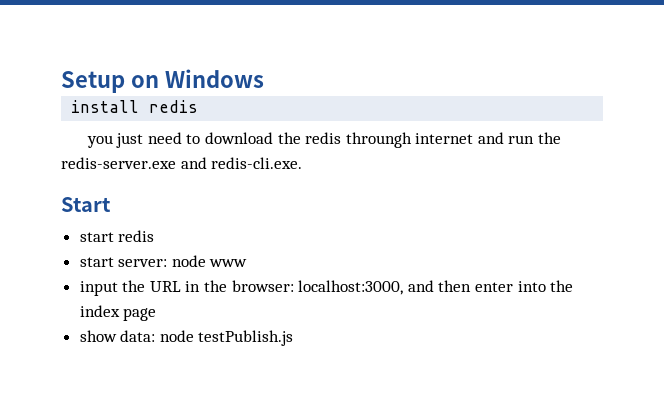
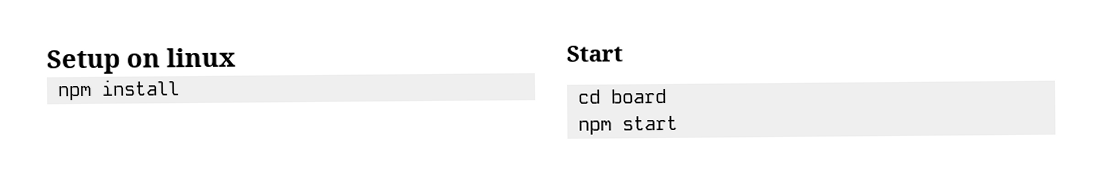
- Setup on Windows
- install redis
- you just need to download the redis throungh internet and run the redis-server.exe and redis-cli.exe.
+ Setup on linux
+ npm install
  Start
- start redis
- start server: node www
- input the URL in the browser: localhost:3000, and then enter into the index page
- show data: node testPublish.js
+ cd board
+ npm start

